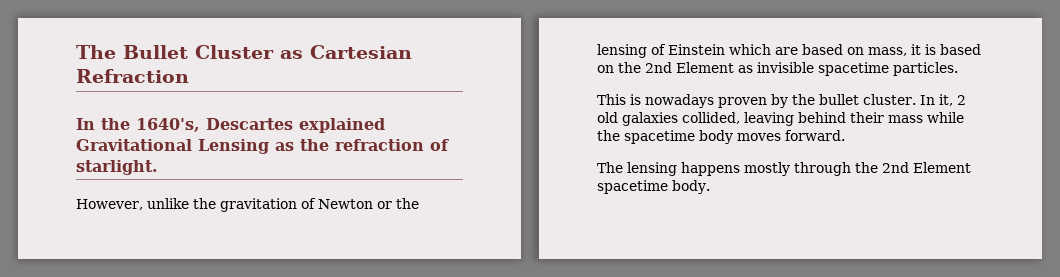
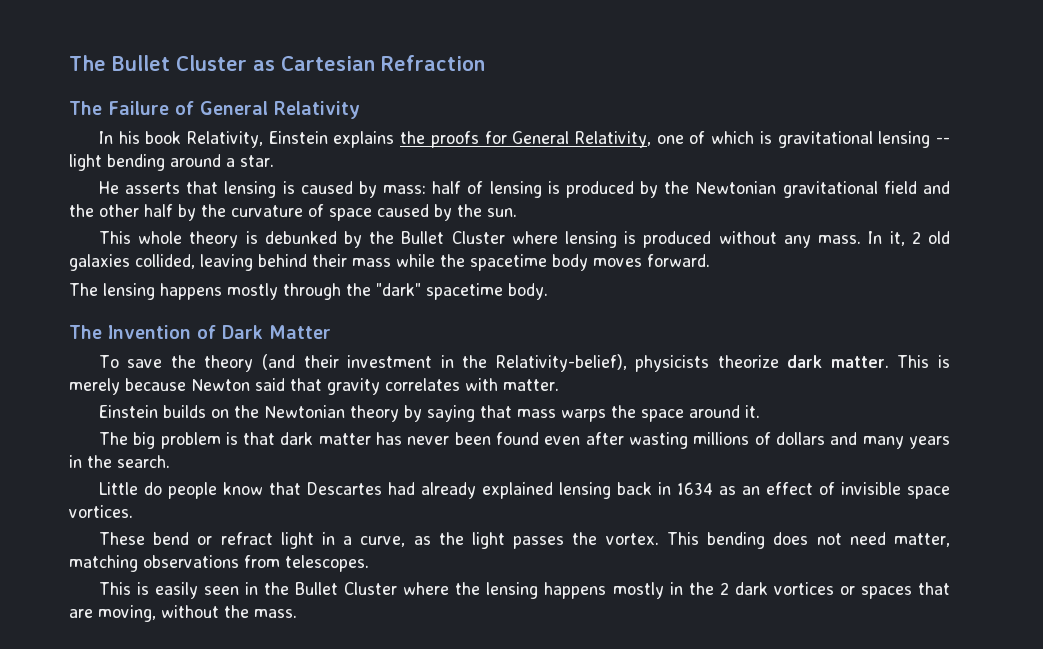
- In the 1640's, Descartes explained Gravitational Lensing as the refraction of starlight.
- However, unlike the gravitation of Newton or the lensing of Einstein which are based on mass, it is based on the 2nd Element as invisible spacetime particles.
- This is nowadays proven by the bullet cluster.
+ The Failure of General Relativity
+ In his book Relativity, Einstein explains the proofs for General Relativity, one of which is gravitational lensing -- light bending around a star.
+ He asserts that lensing is caused by mass: half of lensing is produced by the Newtonian gravitational field and the other half by the curvature of space caused by the sun.
+ This whole theory is debunked by the Bullet Cluster where lensing is produced without any mass.
- The lensing happens mostly through the 2nd Element spacetime body.
+ The lensing happens mostly through the "dark" spacetime body.
+ The Invention of Dark Matter
+ To save the theory (and their investment in the Relativity-belief), physicists theorize dark matter. This is merely because Newton said that gravity correlates with matter.
+ Einstein builds on the Newtonian theory by saying that mass warps the space around it.
+ The big problem is that dark matter has never been found even after wasting millions of dollars and many years in the search.
+ Little do people know that Descartes had already explained lensing back in 1634 as an effect of invisible space vortices.
+ These bend or refract light in a curve, as the light passes the vortex. This bending does not need matter, matching observations from telescopes.
+ This is easily seen in the Bullet Cluster where the lensing happens mostly in the 2 dark vortices or spaces that are moving, without the mass.

